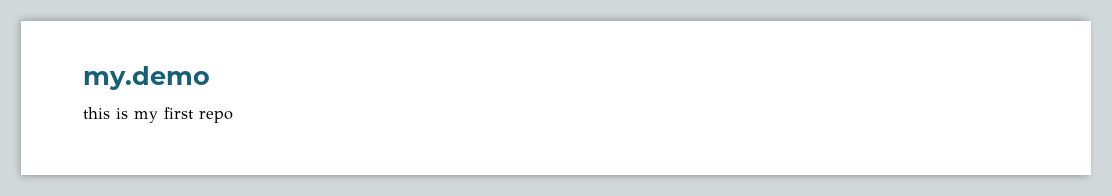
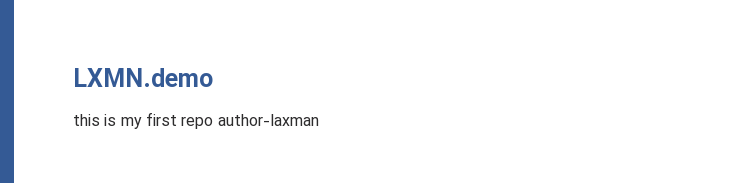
- my.demo
+ LXMN.demo
- this is my first repo
+ this is my first repo author-laxman

